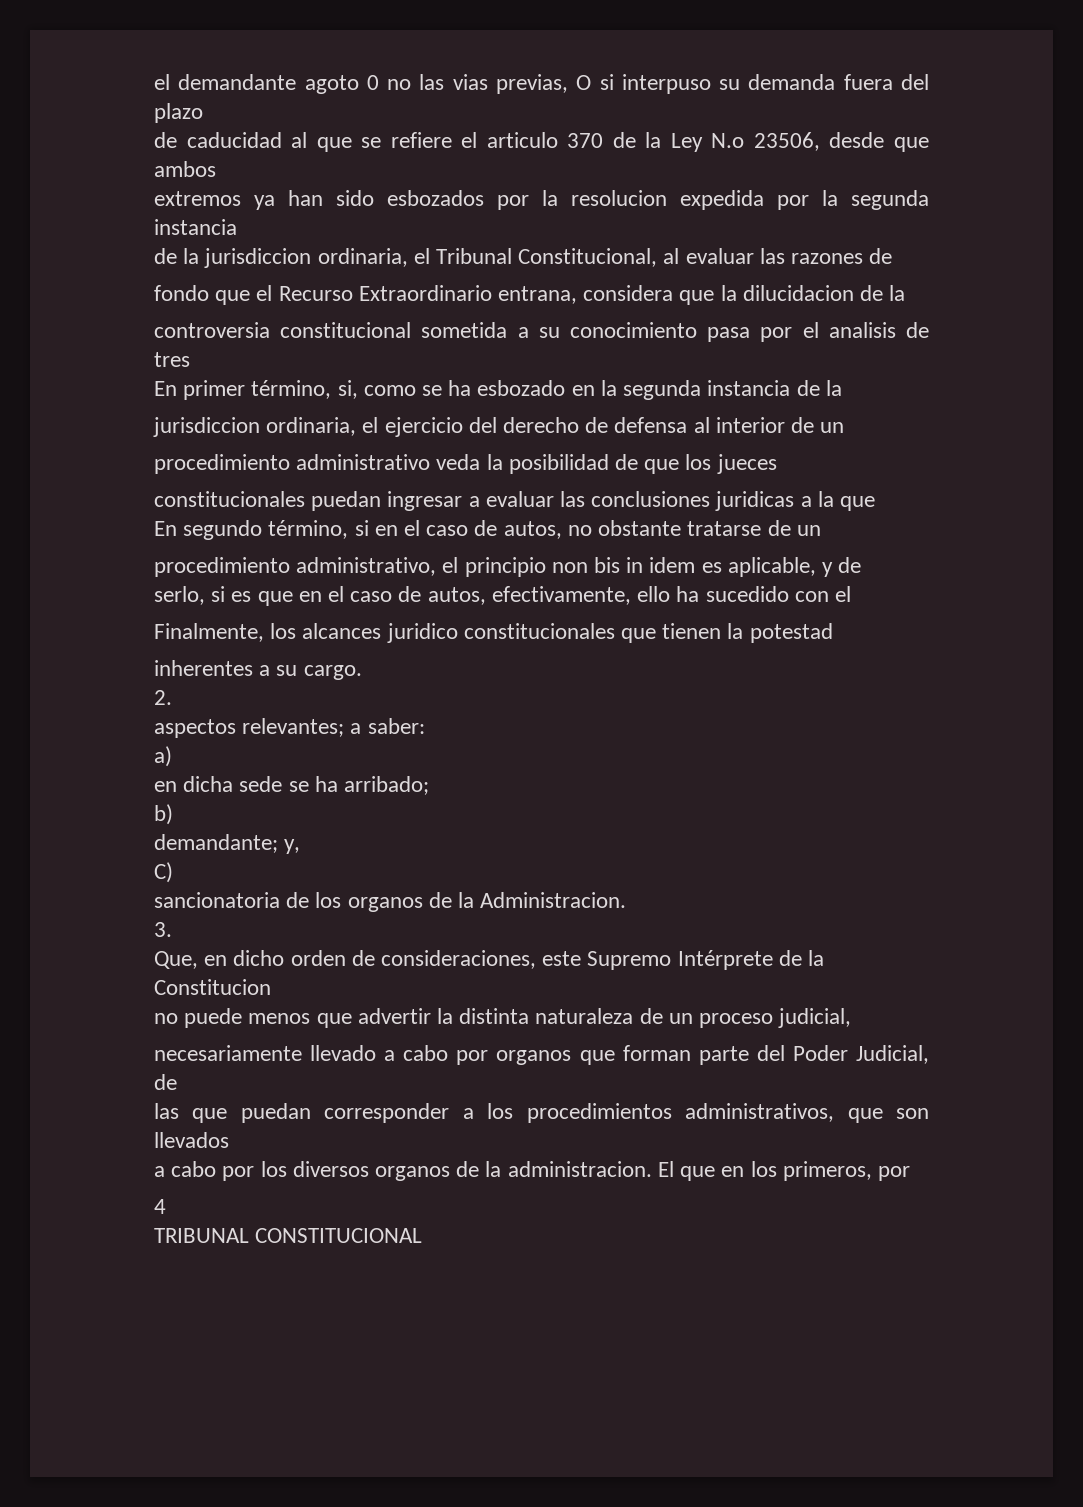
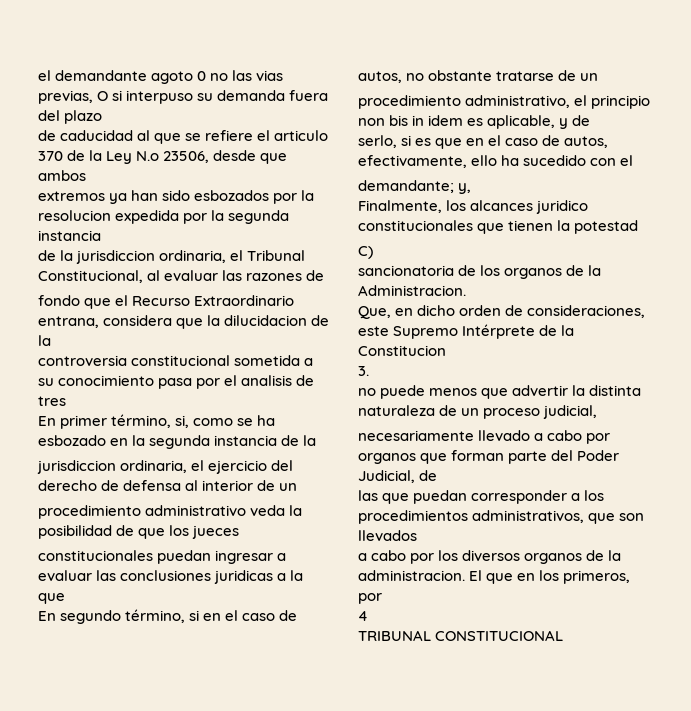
+ demandante; y,
- inherentes a su cargo.
- 2.
- aspectos relevantes; a saber:
- a)
- en dicha sede se ha arribado;
- b)
- demandante; y,
- 3.
+ 3.

